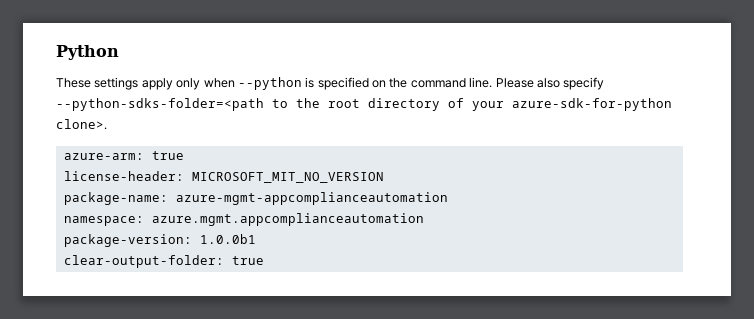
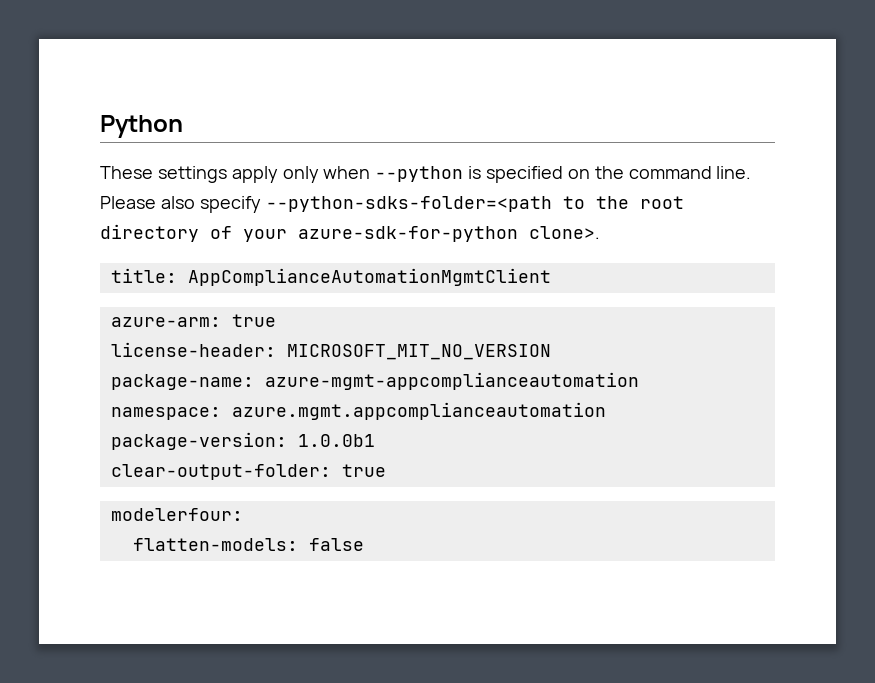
+ title: AppComplianceAutomationMgmtClient
+ modelerfour:
+ flatten-models: false

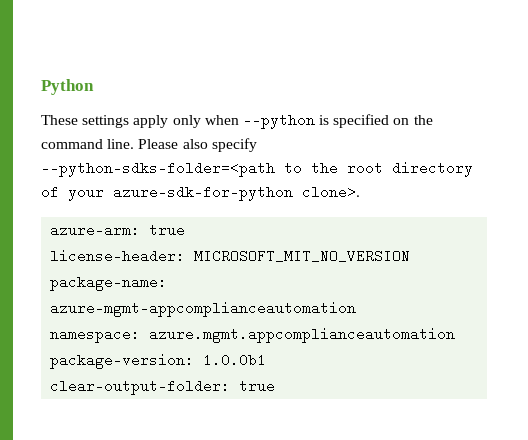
- title: AppComplianceAutomationMgmtClient
- modelerfour:
- flatten-models: false

